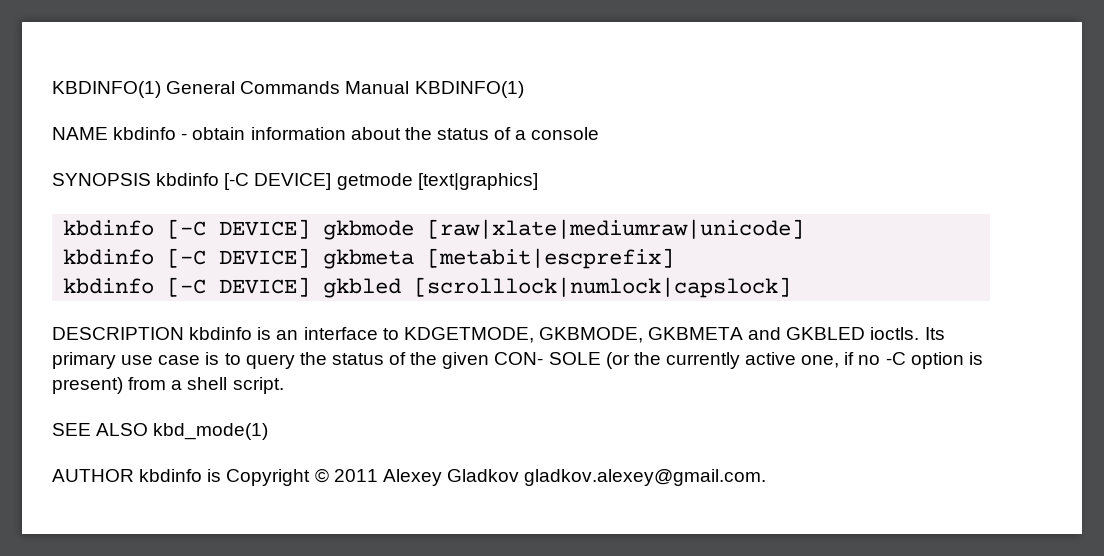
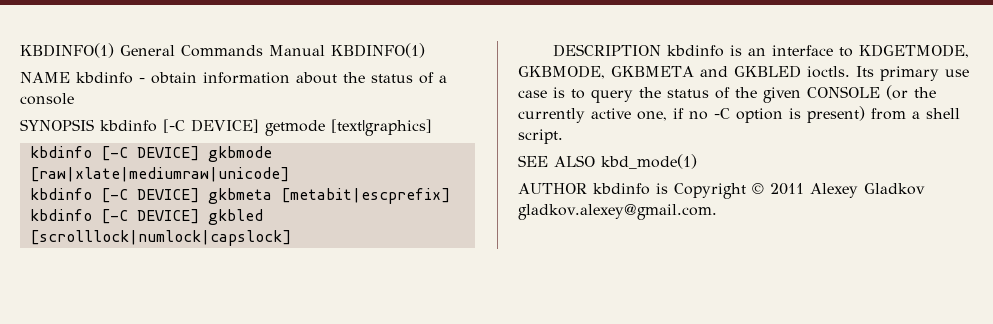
- Its primary use case is to query the status of the given CON‐ SOLE (or the currently active one, if no -C option is present) from a shell script.
+ Its primary use case is to query the status of the given CONSOLE (or the currently active one, if no -C option is present) from a shell script.

